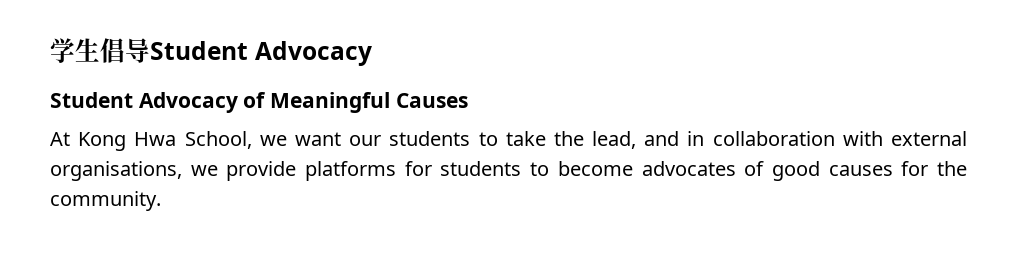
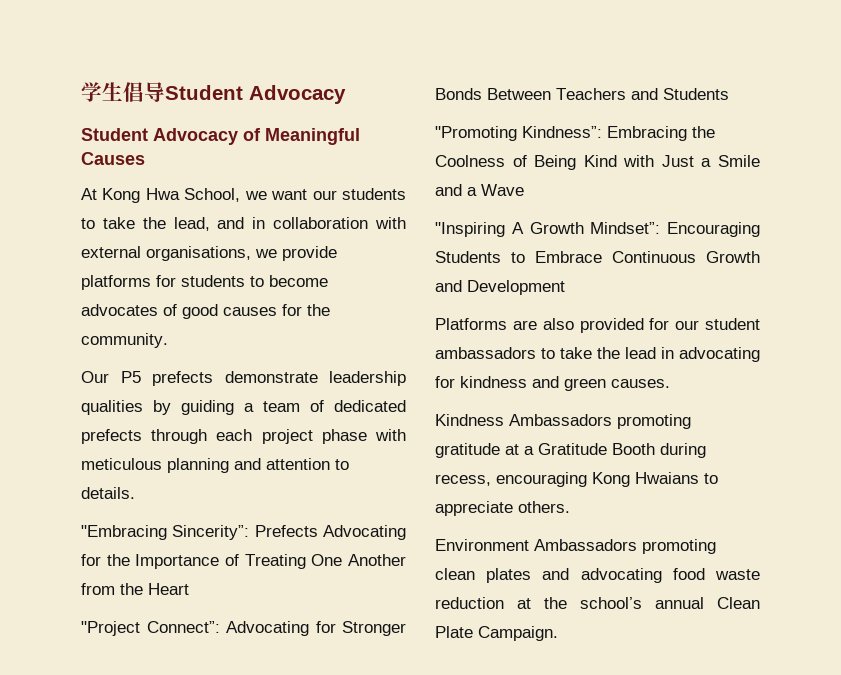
+ Our P5 prefects demonstrate leadership qualities by guiding a team of dedicated prefects through each project phase with meticulous planning and attention to details.
+ "Embracing Sincerity”: Prefects Advocating for the Importance of Treating One Another from the Heart
+ "Project Connect”: Advocating for Stronger Bonds Between Teachers and Students
+ "Promoting Kindness”: Embracing the Coolness of Being Kind with Just a Smile and a Wave
+ "Inspiring A Growth Mindset”: Encouraging Students to Embrace Continuous Growth and Development
+ Platforms are also provided for our student ambassadors to take the lead in advocating for kindness and green causes.
+ Kindness Ambassadors promoting gratitude at a Gratitude Booth during recess, encouraging Kong Hwaians to appreciate others.
+ Environment Ambassadors promoting clean plates and advocating food waste reduction at the school’s annual Clean Plate Campaign.

